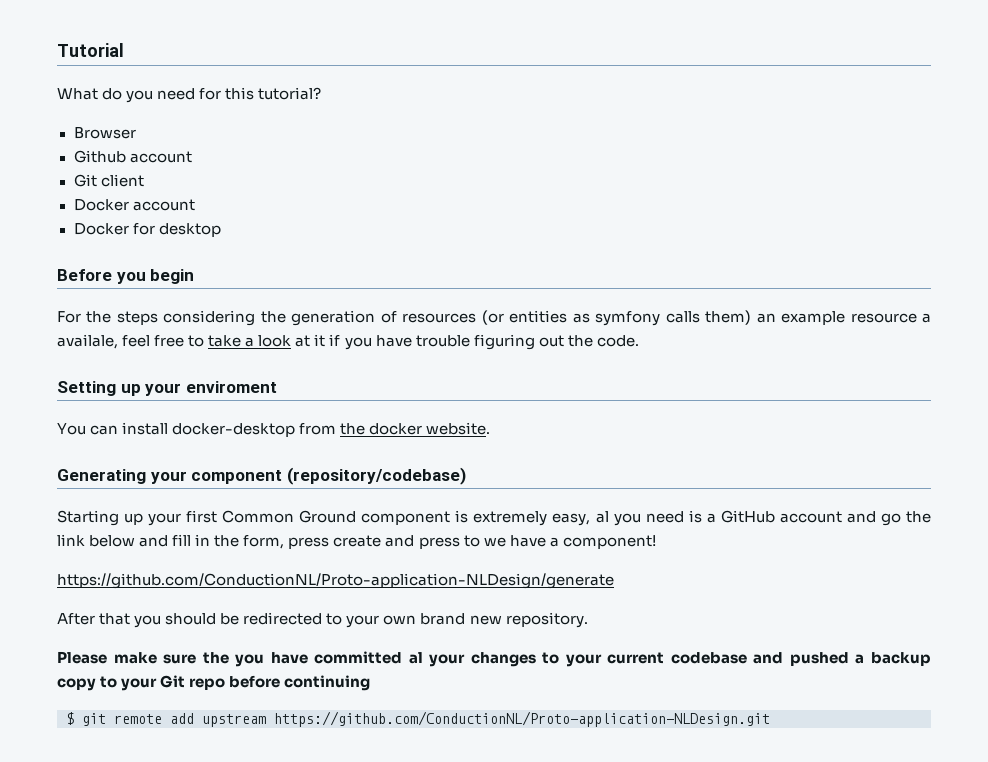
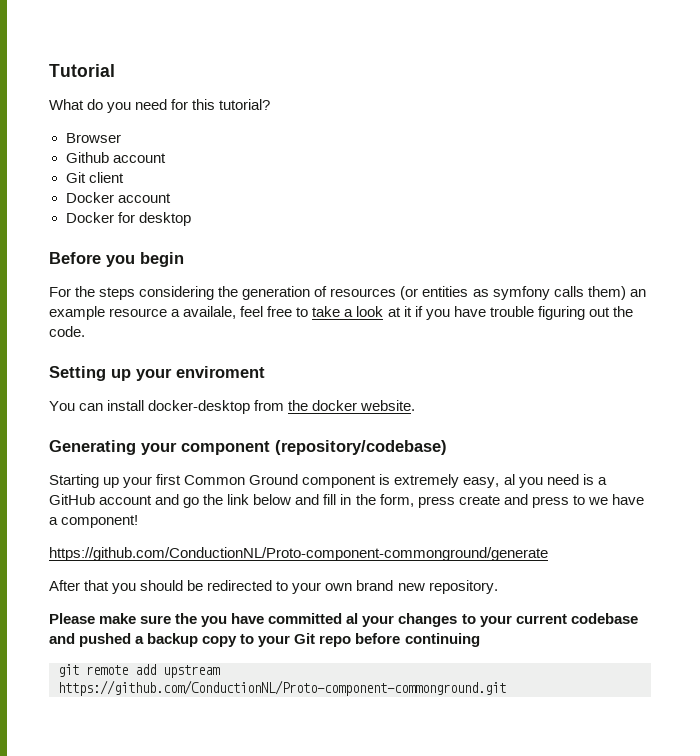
- https://github.com/ConductionNL/Proto-application-NLDesign/generate
+ https://github.com/ConductionNL/Proto-component-commonground/generate
- $ git remote add upstream https://github.com/ConductionNL/Proto-application-NLDesign.git
+ git remote add upstream https://github.com/ConductionNL/Proto-component-commonground.git

